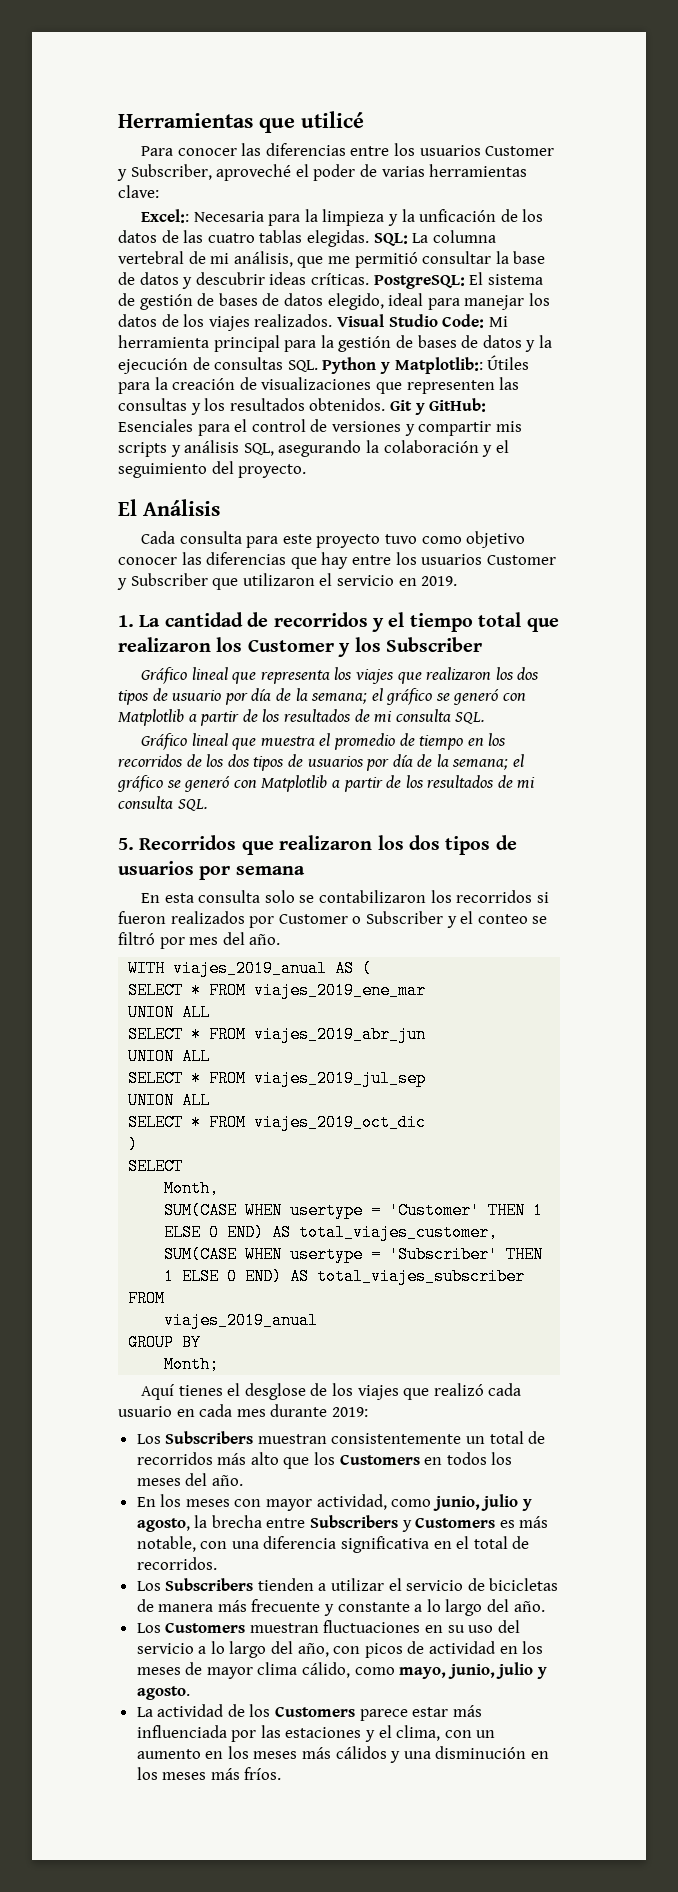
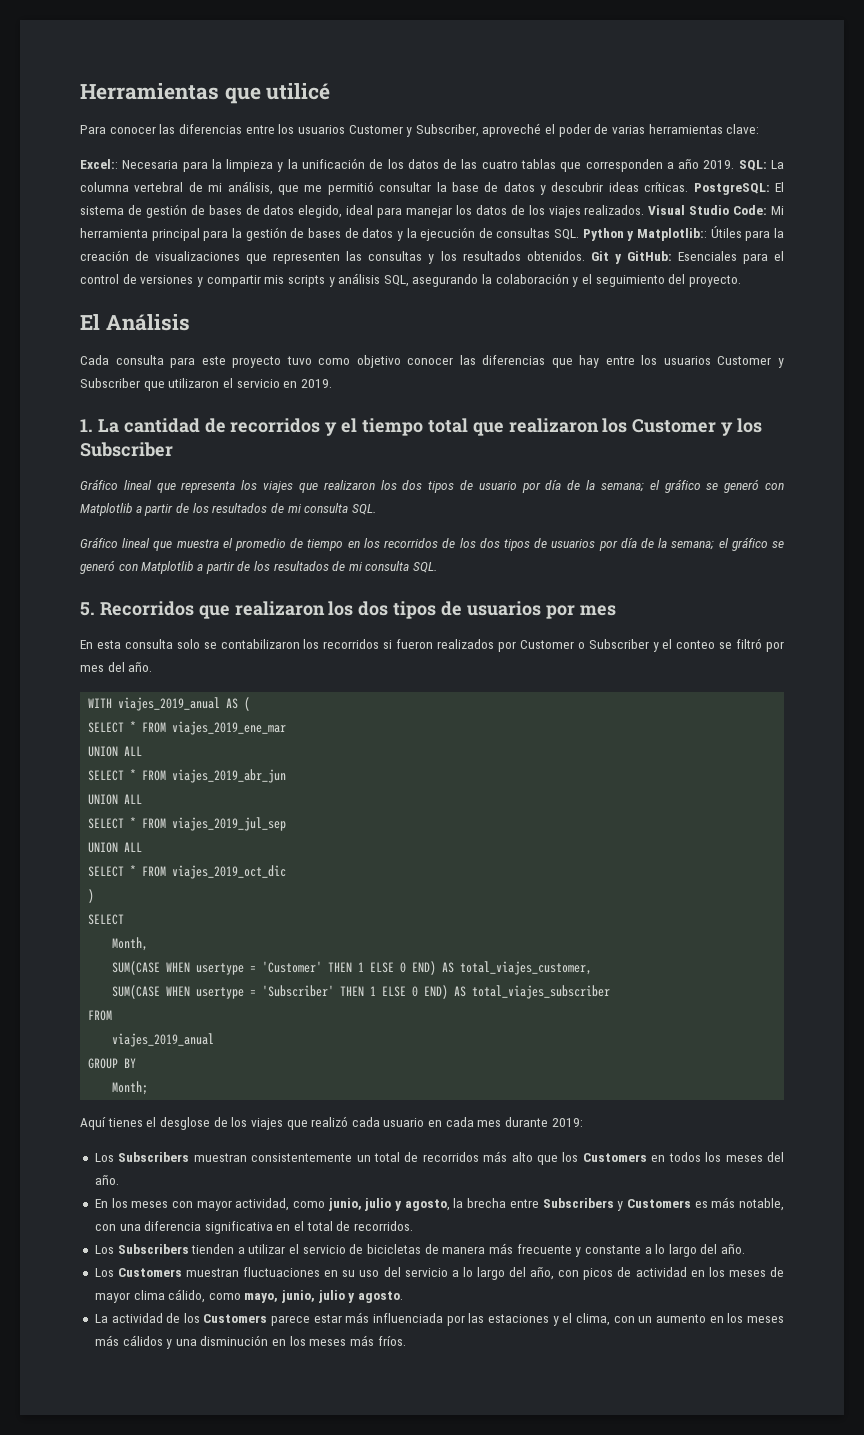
- Excel:: Necesaria para la limpieza y la unficación de los datos de las cuatro tablas elegidas.
+ Excel:: Necesaria para la limpieza y la unificación de los datos de las cuatro tablas que corresponden a año 2019.
- 5. Recorridos que realizaron los dos tipos de usuarios por semana
+ 5. Recorridos que realizaron los dos tipos de usuarios por mes

